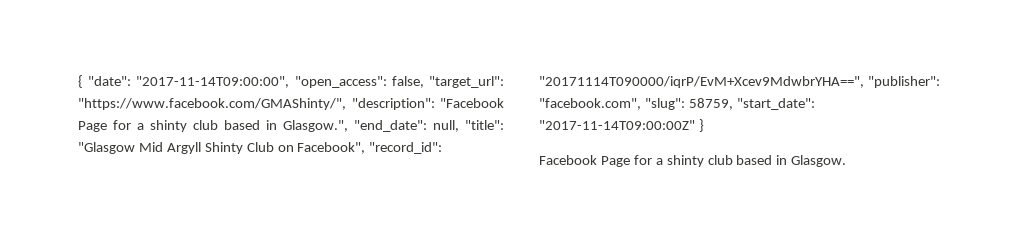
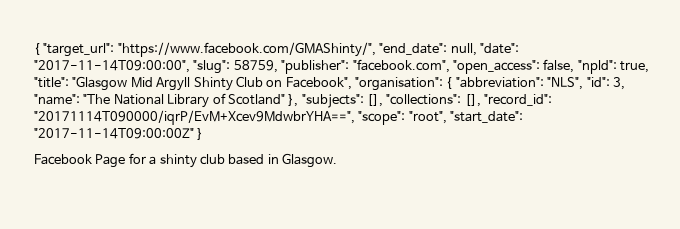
- { "date": "2017-11-14T09:00:00", "open_access": false, "target_url": "https://www.facebook.com/GMAShinty/", "description": "Facebook Page for a shinty club based in Glasgow.", "end_date": null, "title": "Glasgow Mid Argyll Shinty Club on Facebook", "record_id": "20171114T090000/iqrP/EvM+Xcev9MdwbrYHA==", "publisher": "facebook.com", "slug": 58759, "start_date": "2017-11-14T09:00:00Z" }
+ { "target_url": "https://www.facebook.com/GMAShinty/", "end_date": null, "date": "2017-11-14T09:00:00", "slug": 58759, "publisher": "facebook.com", "open_access": false, "npld": true, "title": "Glasgow Mid Argyll Shinty Club on Facebook", "organisation": { "abbreviation": "NLS", "id": 3, "name": "The National Library of Scotland" }, "subjects": [], "collections": [], "record_id": "20171114T090000/iqrP/EvM+Xcev9MdwbrYHA==", "scope": "root", "start_date": "2017-11-14T09:00:00Z" }

